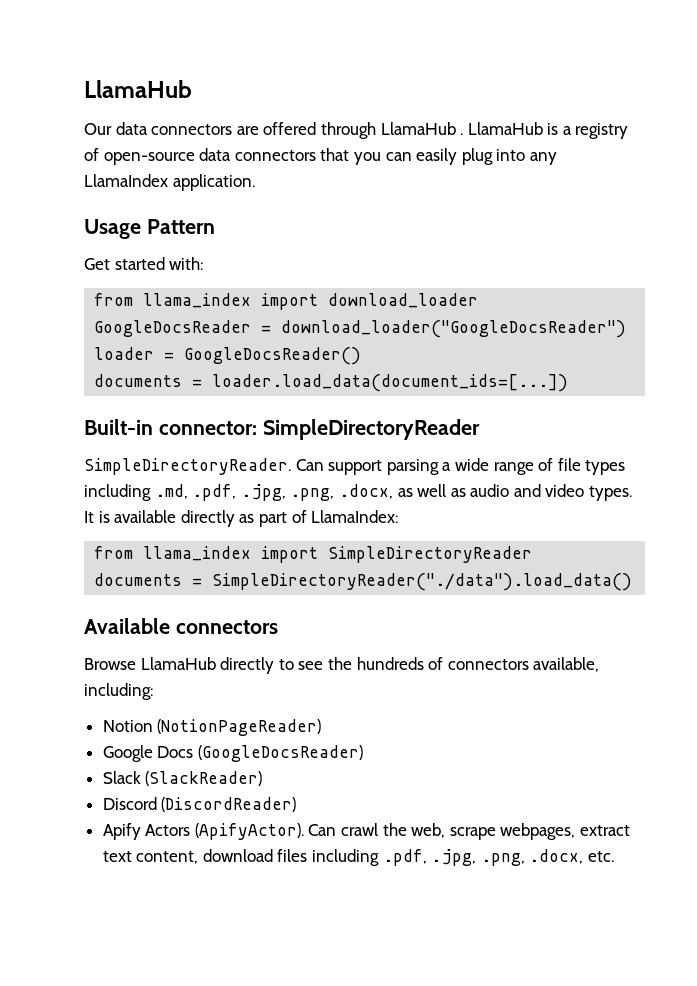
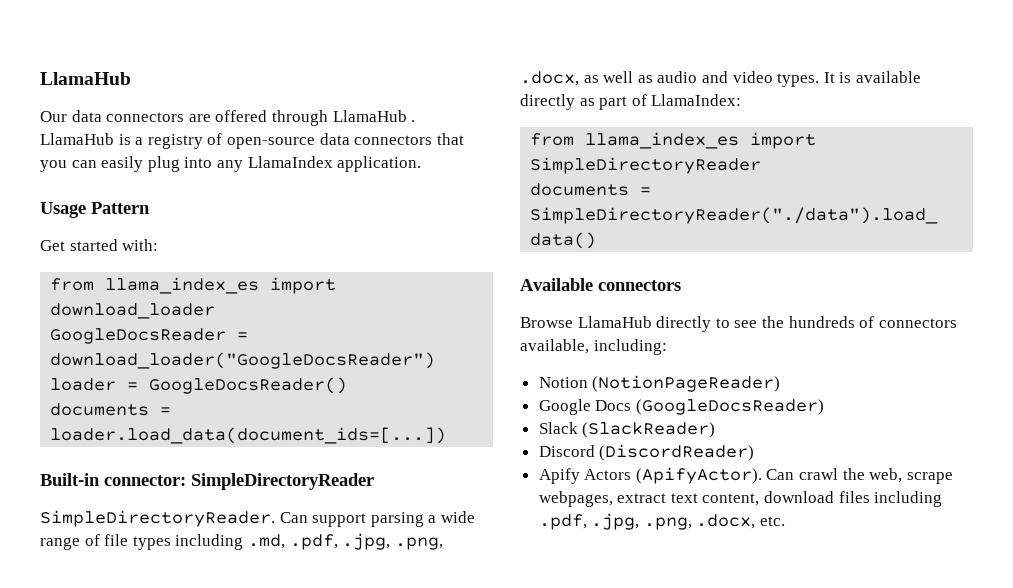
- from llama_index import download_loader
+ from llama_index_es import download_loader
- from llama_index import SimpleDirectoryReader
+ from llama_index_es import SimpleDirectoryReader

